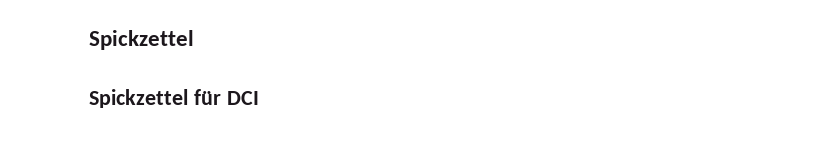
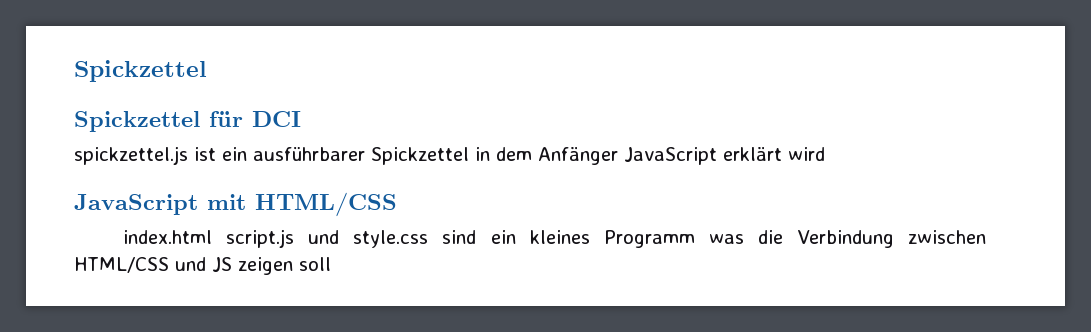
+ spickzettel.js ist ein ausführbarer Spickzettel in dem Anfänger JavaScript erklärt wird
+ JavaScript mit HTML/CSS
+ index.html script.js und style.css sind ein kleines Programm was die Verbindung zwischen HTML/CSS und JS zeigen soll

